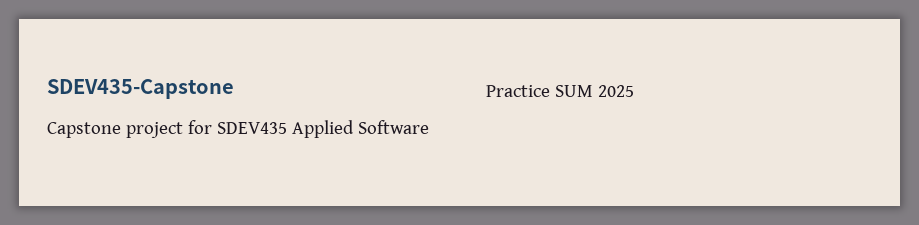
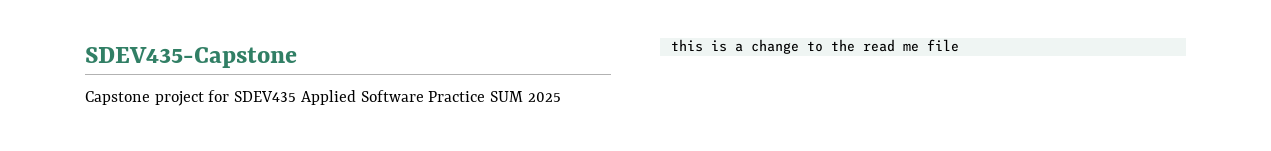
+ this is a change to the read me file

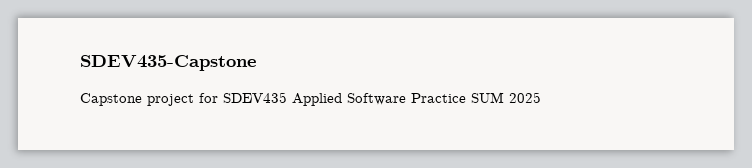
- this is a change to the read me file

